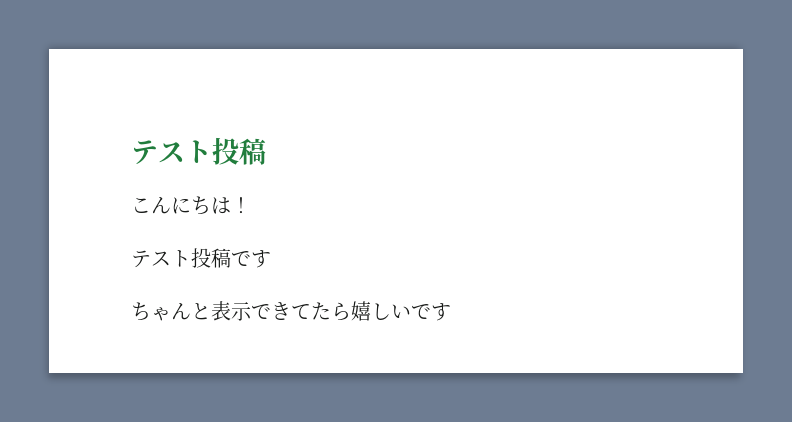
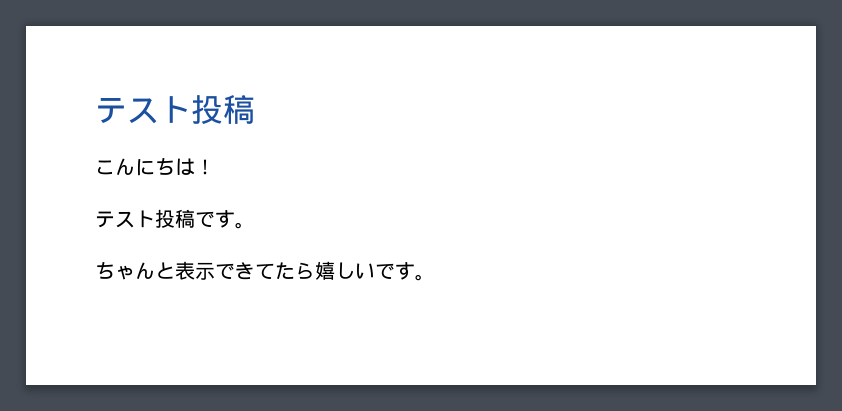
- テスト投稿です
+ テスト投稿です。
- ちゃんと表示できてたら嬉しいです
+ ちゃんと表示できてたら嬉しいです。

